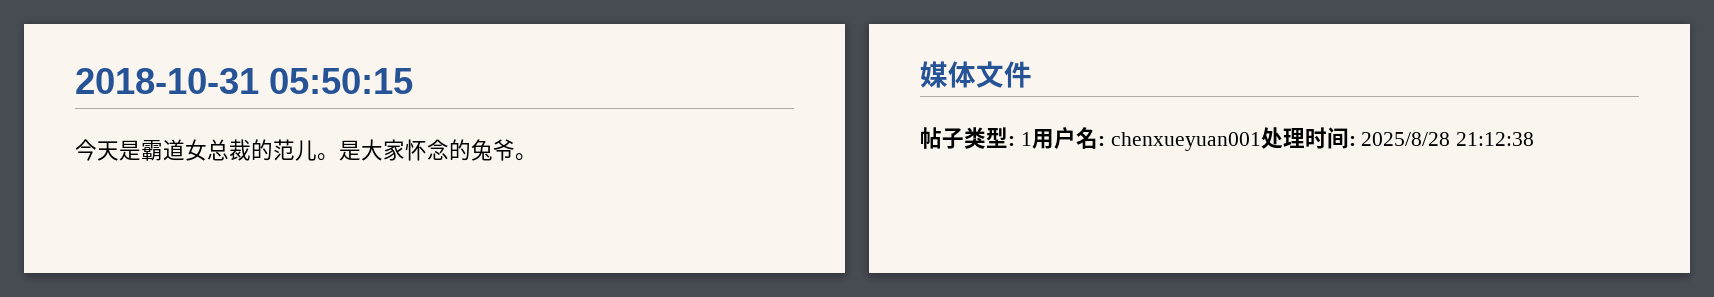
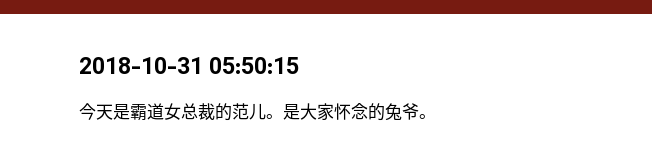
- 媒体文件
- 帖子类型: 1用户名: chenxueyuan001处理时间: 2025/8/28 21:12:38

